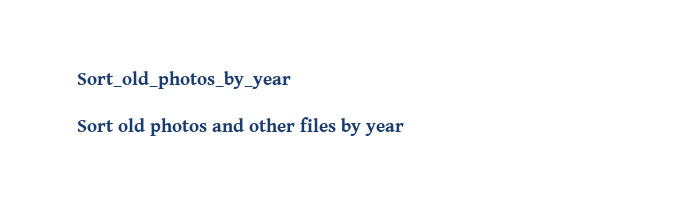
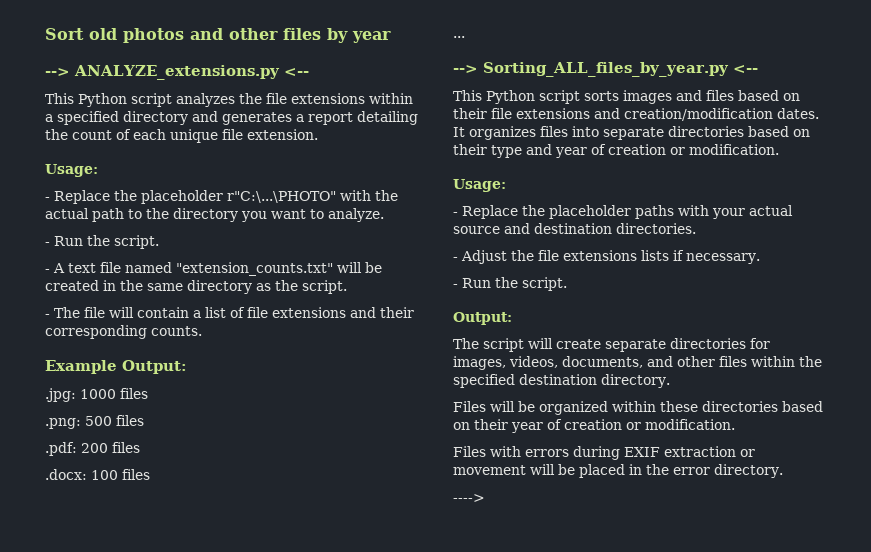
- Sort_old_photos_by_year
+ --> ANALYZE_extensions.py <--
+ This Python script analyzes the file extensions within a specified directory and generates a report detailing the count of each unique file extension.
+ Usage:
+ - Replace the placeholder r"C:\...\PHOTO" with the actual path to the directory you want to analyze.
+ - Run the script.
+ - A text file named "extension_counts.txt" will be created in the same directory as the script.
+ - The file will contain a list of file extensions and their corresponding counts.
+ Example Output:
+ .jpg: 1000 files
+ .png: 500 files
+ .pdf: 200 files
+ .docx: 100 files
+ ...
+ --> Sorting_ALL_files_by_year.py <--
+ This Python script sorts images and files based on their file extensions and creation/modification dates. It organizes files into separate directories based on their type and year of creation or modification.
+ Usage:
+ - Replace the placeholder paths with your actual source and destination directories.
+ - Adjust the file extensions lists if necessary.
+ - Run the script.
+ Output:
+ The script will create separate directories for images, videos, documents, and other files within the specified destination directory.
+ Files will be organized within these directories based on their year of creation or modification.
+ Files with errors during EXIF extraction or movement will be placed in the error directory.
+ ---->

